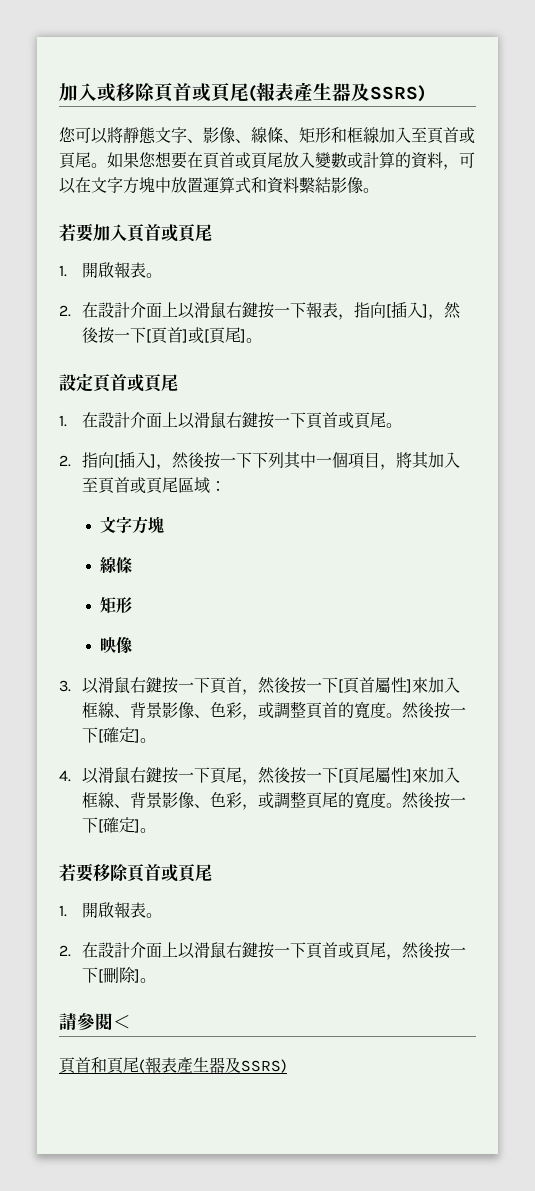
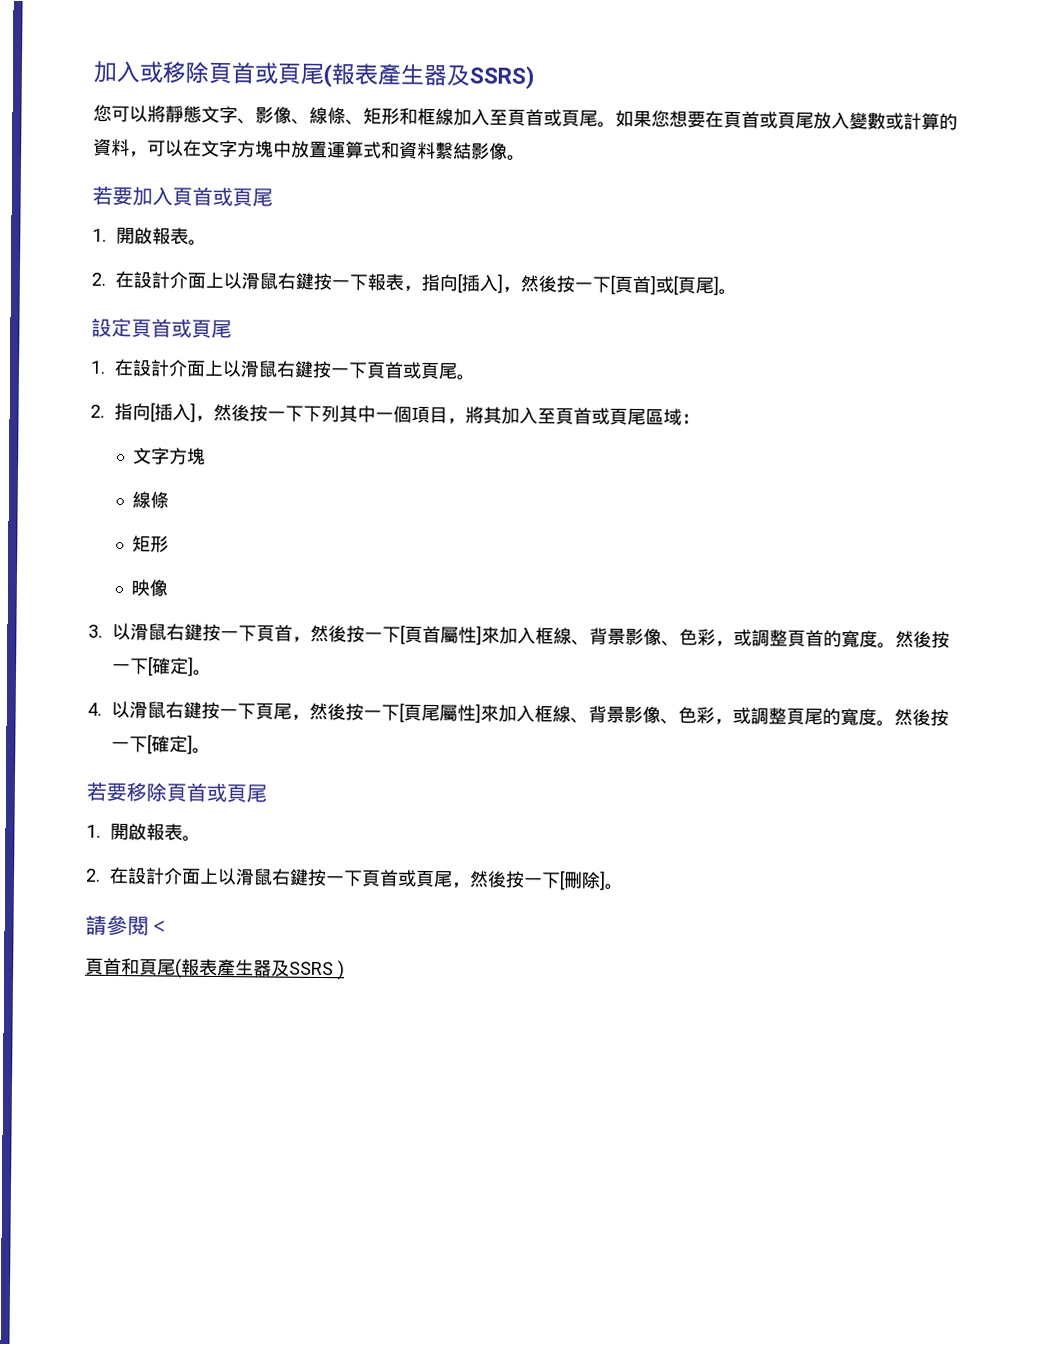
- 頁首和頁尾(報表產生器及SSRS)
+ 頁首和頁尾(報表產生器及SSRS )

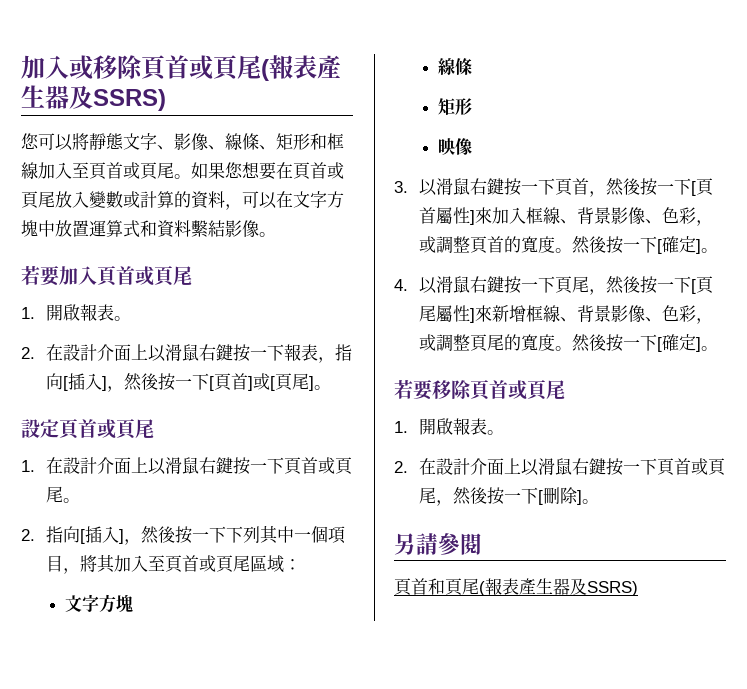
- 4.以滑鼠右鍵按一下頁尾，然後按一下[頁尾屬性]來加入框線、背景影像、色彩，或調整頁尾的寬度。
+ 4.以滑鼠右鍵按一下頁尾，然後按一下[頁尾屬性]來新增框線、背景影像、色彩，或調整頁尾的寬度。
- 請參閱＜
+ 另請參閱
- 頁首和頁尾(報表產生器及SSRS )
+ 頁首和頁尾(報表產生器及SSRS)

